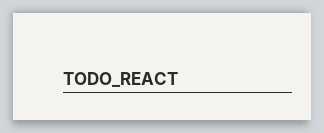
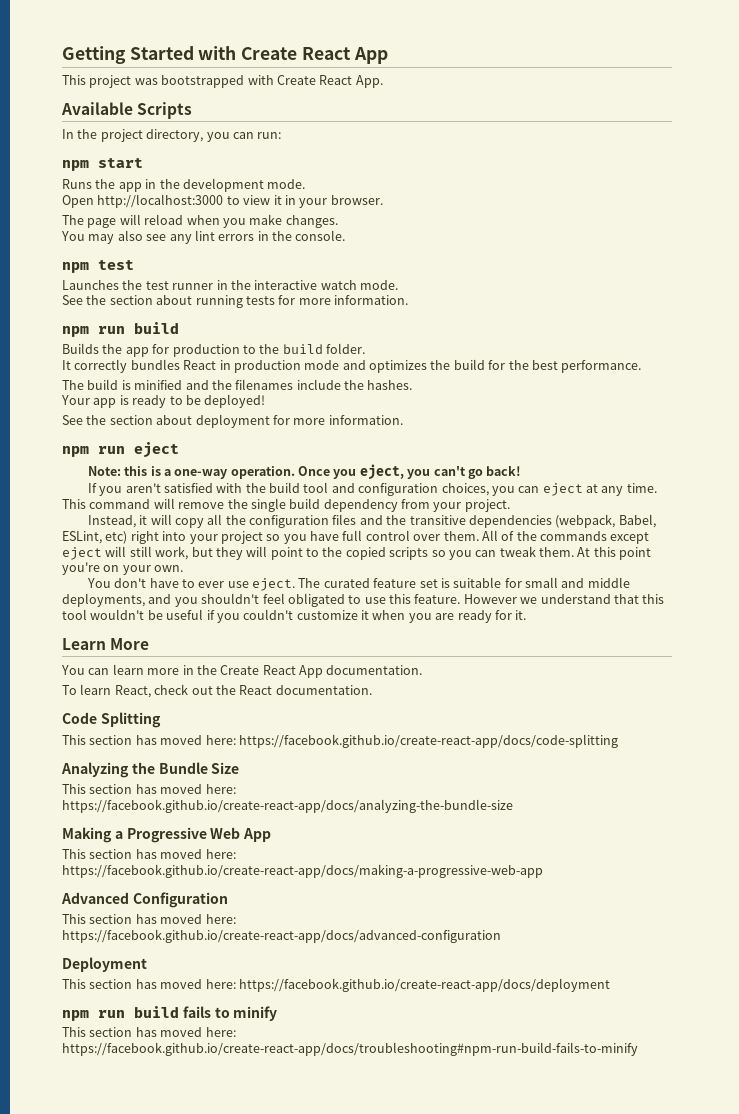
- TODO_REACT
+ Getting Started with Create React App
+ This project was bootstrapped with Create React App.
+ Available Scripts
+ In the project directory, you can run:
+ npm start
+ Runs the app in the development mode.
+ Open http://localhost:3000 to view it in your browser.
+ The page will reload when you make changes.
+ You may also see any lint errors in the console.
+ npm test
+ Launches the test runner in the interactive watch mode.
+ See the section about running tests for more information.
+ npm run build
+ Builds the app for production to the build folder.
+ It correctly bundles React in production mode and optimizes the build for the best performance.
+ The build is minified and the filenames include the hashes.
+ Your app is ready to be deployed!
+ See the section about deployment for more information.
+ npm run eject
+ Note: this is a one-way operation. Once you eject, you can't go back!
+ If you aren't satisfied with the build tool and configuration choices, you can eject at any time. This command will remove the single build dependency from your project.
+ Instead, it will copy all the configuration files and the transitive dependencies (webpack, Babel, ESLint, etc) right into your project so you have full control over them. All of the commands except eject will still work, but they will point to the copied scripts so you can tweak them. At this point you're on your own.
+ You don't have to ever use eject. The curated feature set is suitable for small and middle deployments, and you shouldn't feel obligated to use this feature. However we understand that this tool wouldn't be useful if you couldn't customize it when you are ready for it.
+ Learn More
+ You can learn more in the Create React App documentation.
+ To learn React, check out the React documentation.
+ Code Splitting
+ This section has moved here: https://facebook.github.io/create-react-app/docs/code-splitting
+ Analyzing the Bundle Size
+ This section has moved here: https://facebook.github.io/create-react-app/docs/analyzing-the-bundle-size
+ Making a Progressive Web App
+ This section has moved here: https://facebook.github.io/create-react-app/docs/making-a-progressive-web-app
+ Advanced Configuration
+ This section has moved here: https://facebook.github.io/create-react-app/docs/advanced-configuration
+ Deployment
+ This section has moved here: https://facebook.github.io/create-react-app/docs/deployment
+ npm run build fails to minify
+ This section has moved here: https://facebook.github.io/create-react-app/docs/troubleshooting#npm-run-build-fails-to-minify

